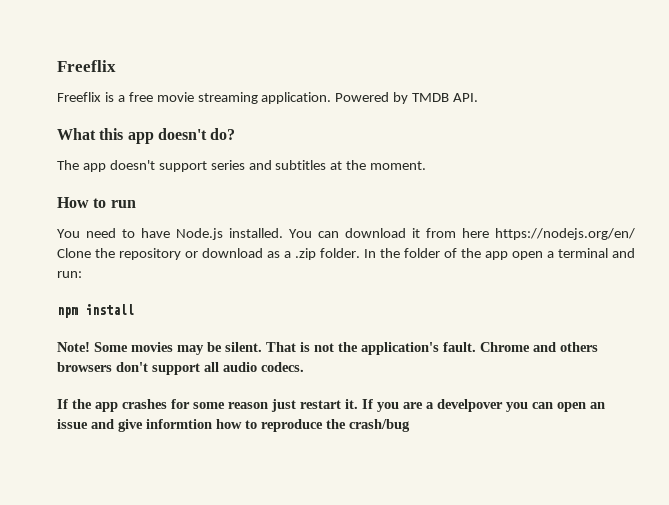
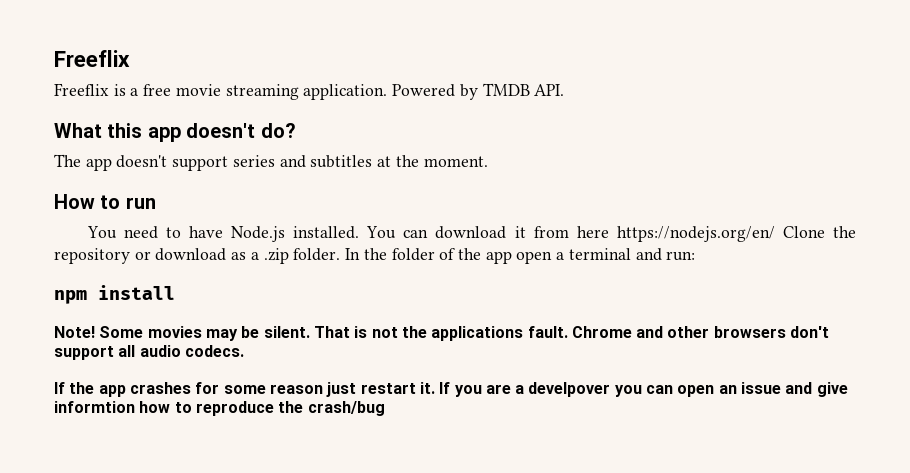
- That is not the application's fault.
+ That is not the applications fault.
- Chrome and others browsers don't support all audio codecs.
+ Chrome and other browsers don't support all audio codecs.

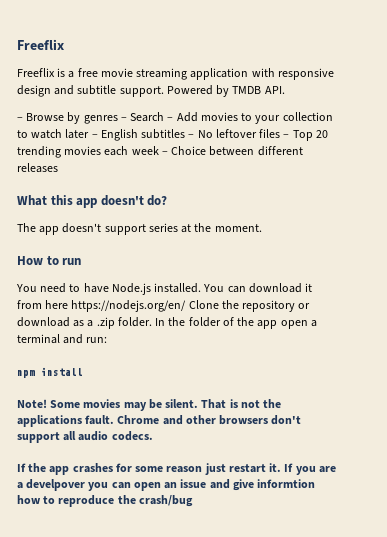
- Freeflix is a free movie streaming application. Powered by TMDB API.
+ Freeflix is a free movie streaming application with responsive design and subtitle support. Powered by TMDB API.
+ – Browse by genres – Search – Add movies to your collection to watch later – English subtitles – No leftover files – Top 20 trending movies each week – Choice between different releases
- The app doesn't support series and subtitles at the moment.
+ The app doesn't support series at the moment.

